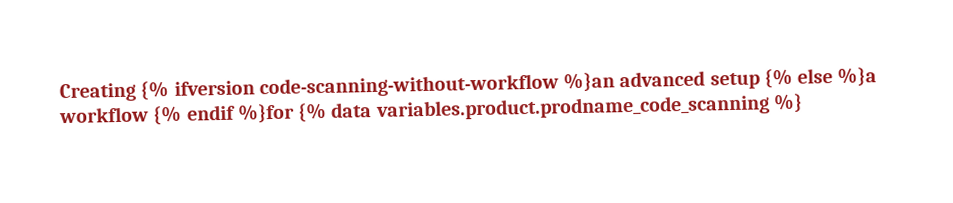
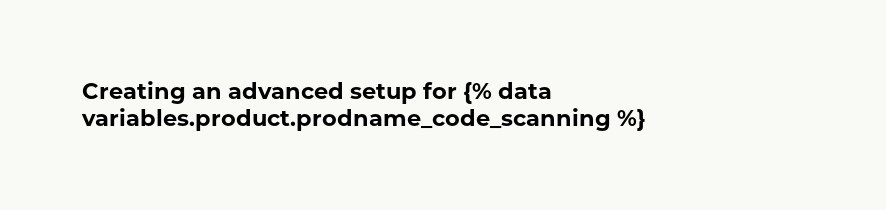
- Creating {% ifversion code-scanning-without-workflow %}an advanced setup {% else %}a workflow {% endif %}for {% data variables.product.prodname_code_scanning %}
+ Creating an advanced setup for {% data variables.product.prodname_code_scanning %}

